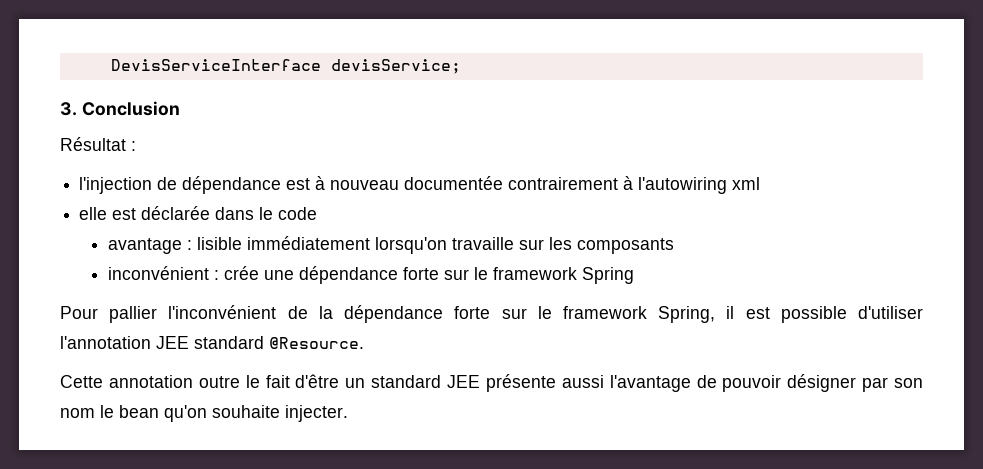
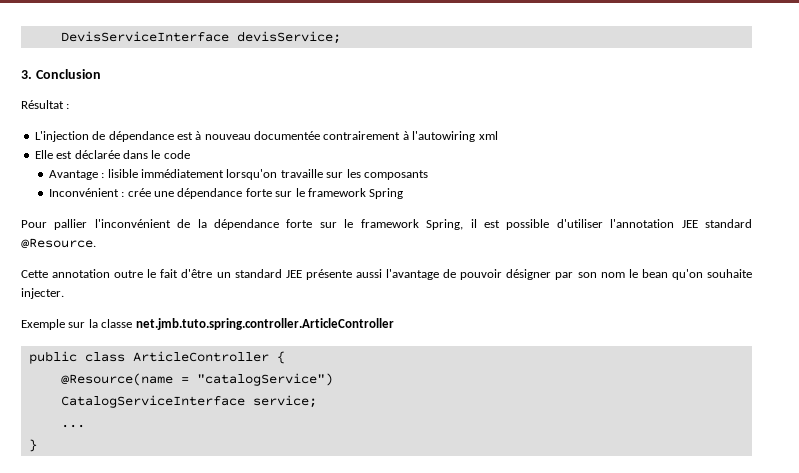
- l'injection de dépendance est à nouveau documentée contrairement à l'autowiring xml
+ L'injection de dépendance est à nouveau documentée contrairement à l'autowiring xml
- elle est déclarée dans le code
+ Elle est déclarée dans le code
- avantage : lisible immédiatement lorsqu'on travaille sur les composants
+ Avantage : lisible immédiatement lorsqu'on travaille sur les composants
- inconvénient : crée une dépendance forte sur le framework Spring
+ Inconvénient : crée une dépendance forte sur le framework Spring
+ Exemple sur la classe net.jmb.tuto.spring.controller.ArticleController
+ public class ArticleController {
+ @Resource(name = "catalogService")
+ CatalogServiceInterface service;
+ ...
+ }

